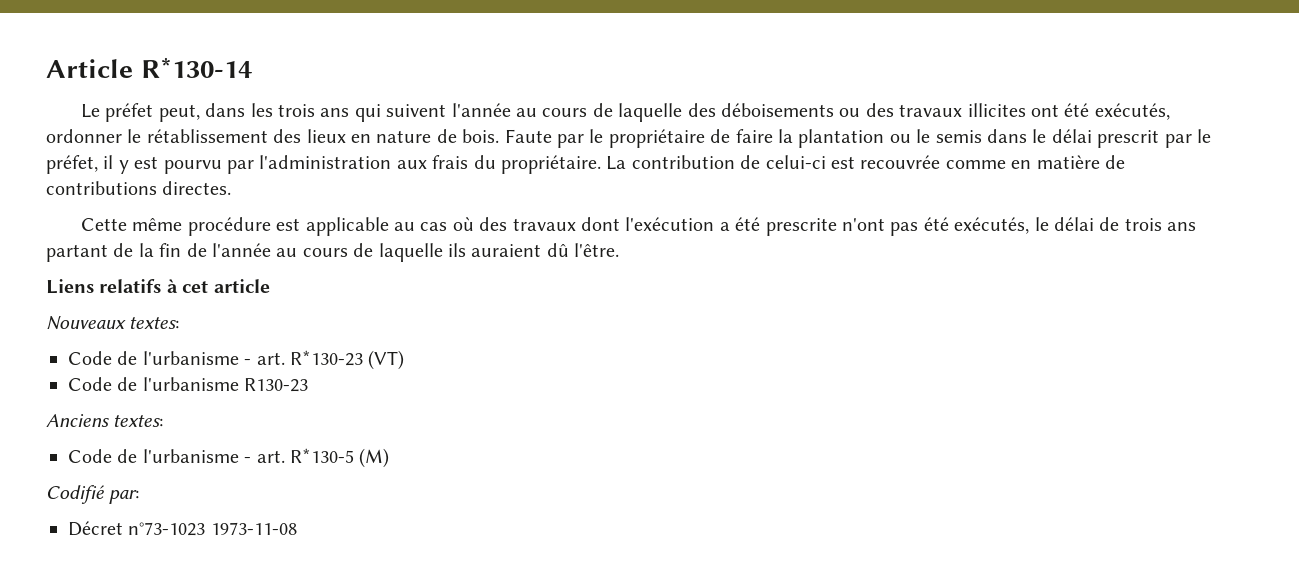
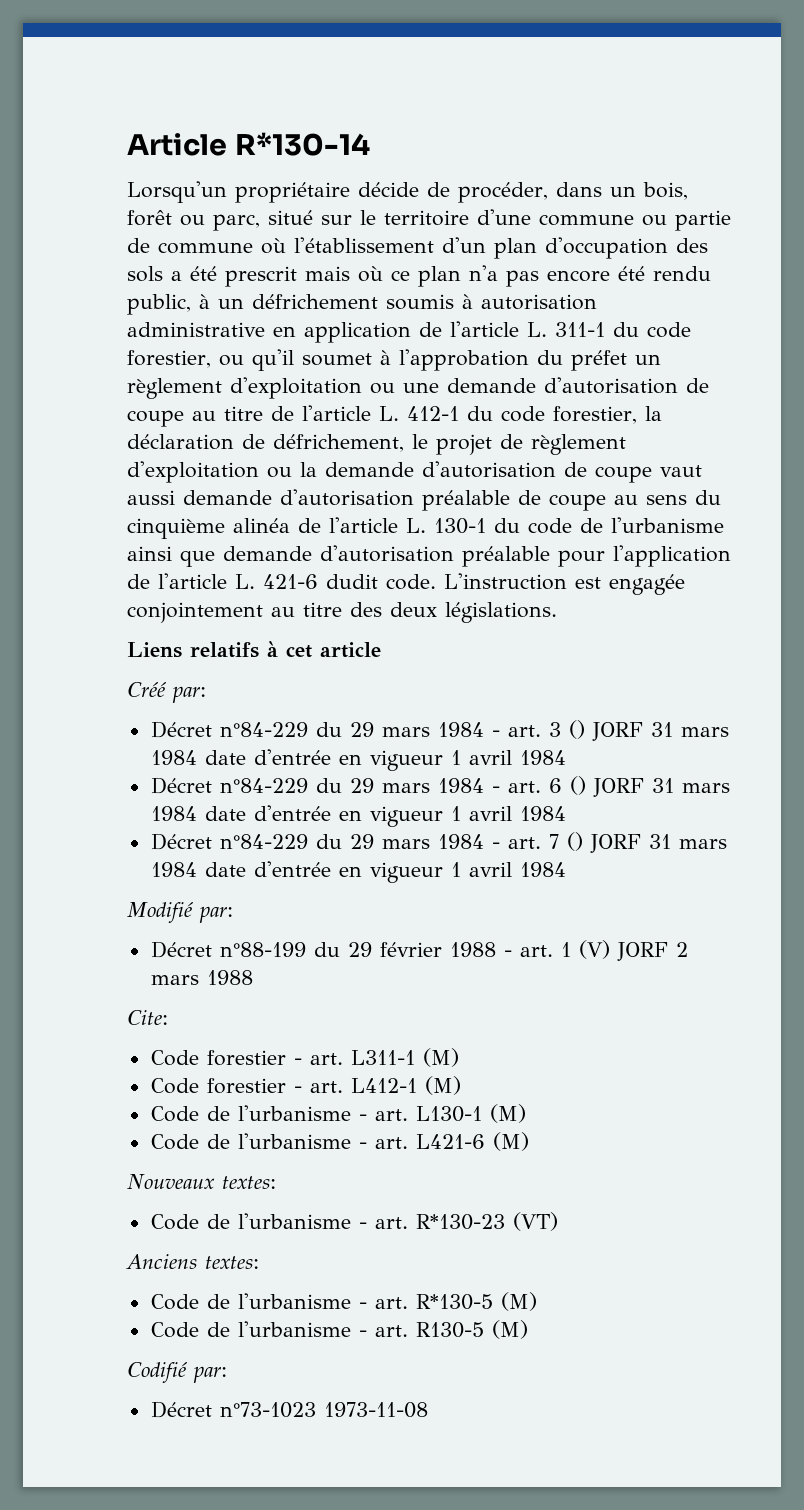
- Le préfet peut, dans les trois ans qui suivent l'année au cours de laquelle des déboisements ou des travaux illicites ont été exécutés, ordonner le rétablissement des lieux en nature de bois. Faute par le propriétaire de faire la plantation ou le semis dans le délai prescrit par le préfet, il y est pourvu par l'administration aux frais du propriétaire. La contribution de celui-ci est recouvrée comme en matière de contributions directes.
- Cette même procédure est applicable au cas où des travaux dont l'exécution a été prescrite n'ont pas été exécutés, le délai de trois ans partant de la fin de l'année au cours de laquelle ils auraient dû l'être.
+ Lorsqu'un propriétaire décide de procéder, dans un bois, forêt ou parc, situé sur le territoire d'une commune ou partie de commune où l'établissement d'un plan d'occupation des sols a été prescrit mais où ce plan n'a pas encore été rendu public, à un défrichement soumis à autorisation administrative en application de l'article L. 311-1 du code forestier, ou qu'il soumet à l'approbation du préfet un règlement d'exploitation ou une demande d'autorisation de coupe au titre de l'article L. 412-1 du code forestier, la déclaration de défrichement, le projet de règlement d'exploitation ou la demande d'autorisation de coupe vaut aussi demande d'autorisation préalable de coupe au sens du cinquième alinéa de l'article L. 130-1 du code de l'urbanisme ainsi que demande d'autorisation préalable pour l'application de l'article L. 421-6 dudit code. L'instruction est engagée conjointement au titre des deux législations.
+ Créé par:
+ Décret n°84-229 du 29 mars 1984 - art. 3 () JORF 31 mars 1984 date d'entrée en vigueur 1 avril 1984
+ Décret n°84-229 du 29 mars 1984 - art. 6 () JORF 31 mars 1984 date d'entrée en vigueur 1 avril 1984
+ Décret n°84-229 du 29 mars 1984 - art. 7 () JORF 31 mars 1984 date d'entrée en vigueur 1 avril 1984
+ Modifié par:
+ Décret n°88-199 du 29 février 1988 - art. 1 (V) JORF 2 mars 1988
+ Cite:
+ Code forestier - art. L311-1 (M)
+ Code forestier - art. L412-1 (M)
+ Code de l'urbanisme - art. L130-1 (M)
+ Code de l'urbanisme - art. L421-6 (M)
- Code de l'urbanisme R130-23
+ Code de l'urbanisme - art. R130-5 (M)

